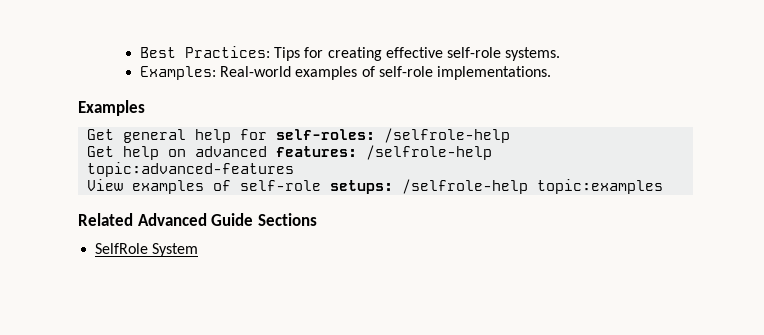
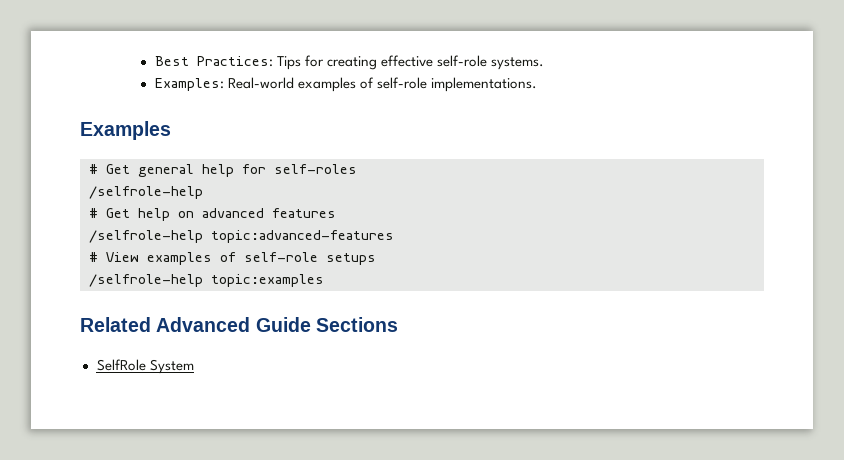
- Get general help for self-roles: /selfrole-help
+ # Get general help for self-roles
+ /selfrole-help
- Get help on advanced features: /selfrole-help topic:advanced-features
+ # Get help on advanced features
+ /selfrole-help topic:advanced-features
- View examples of self-role setups: /selfrole-help topic:examples
+ # View examples of self-role setups
+ /selfrole-help topic:examples

